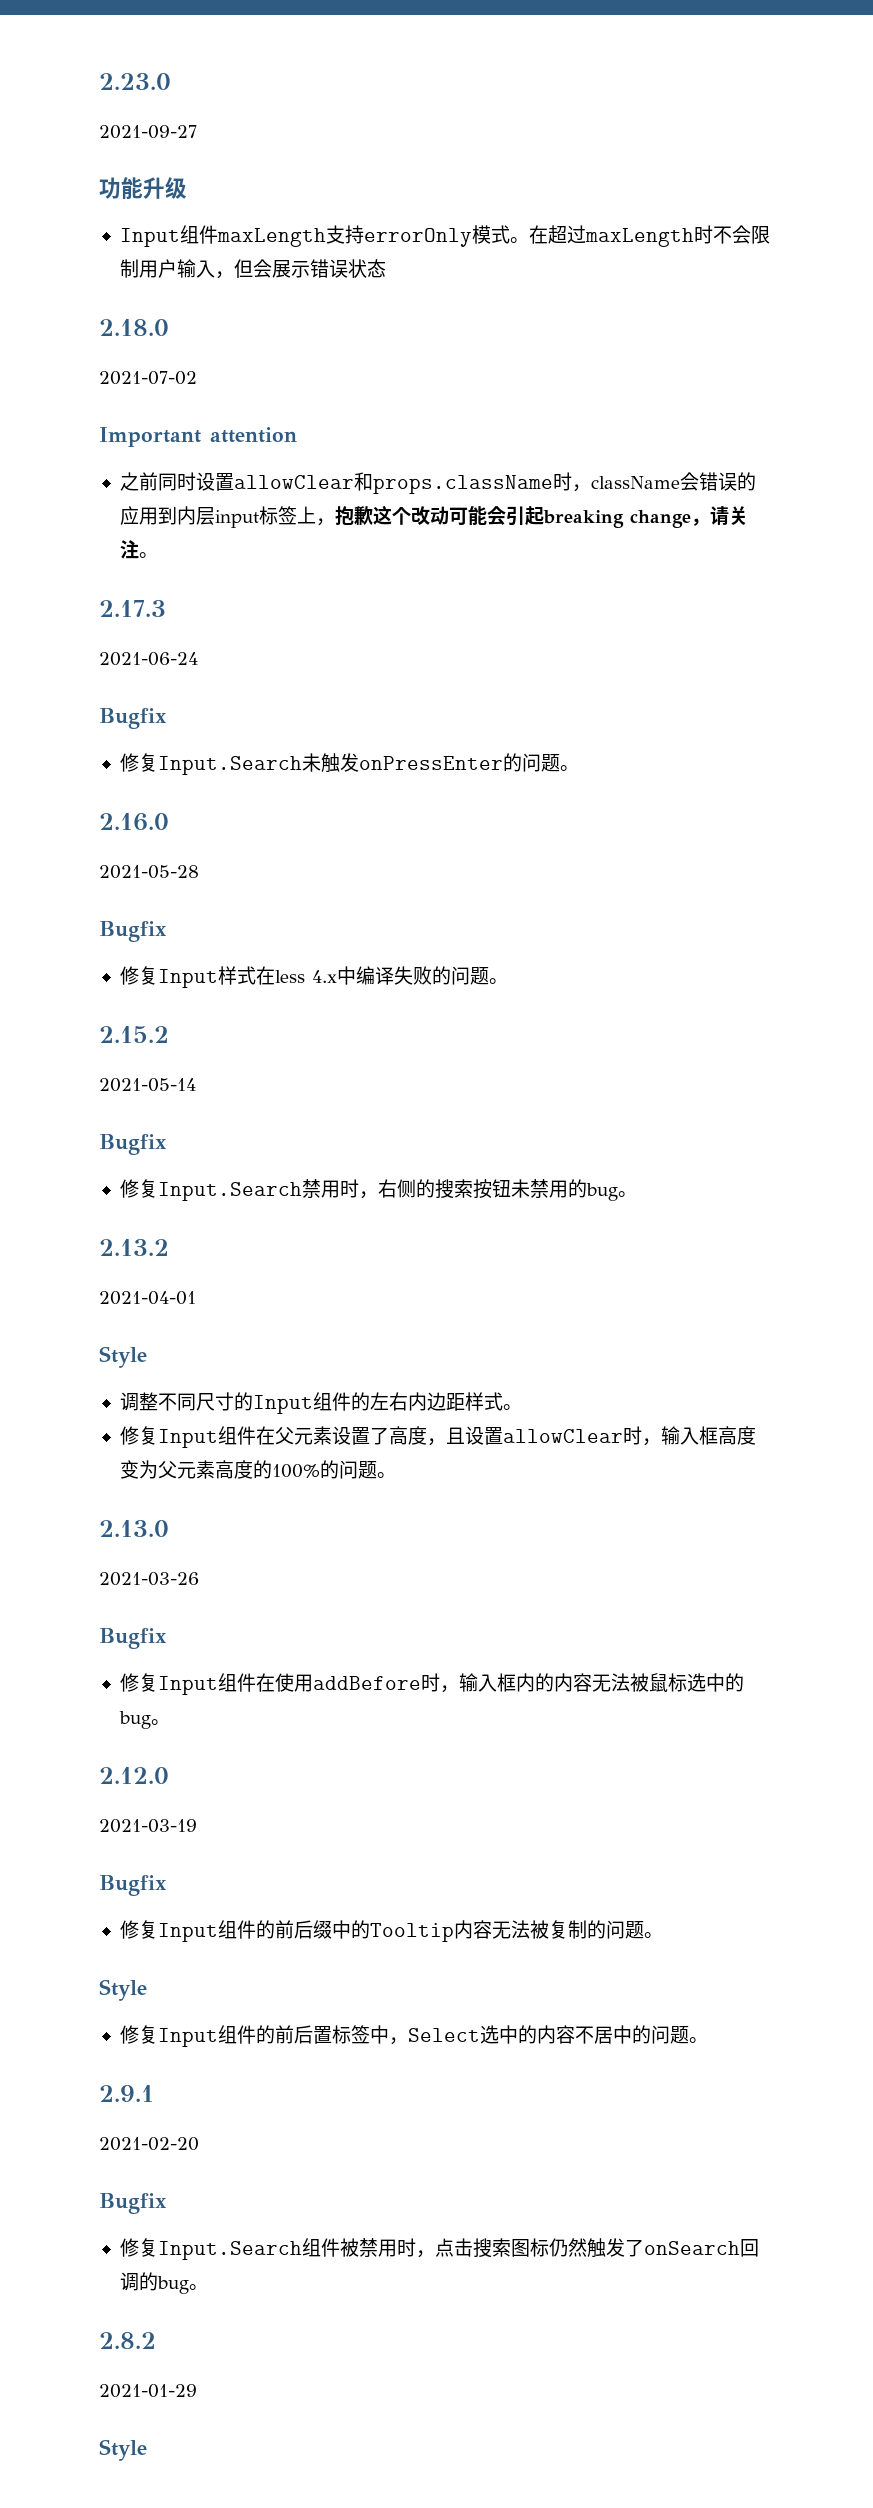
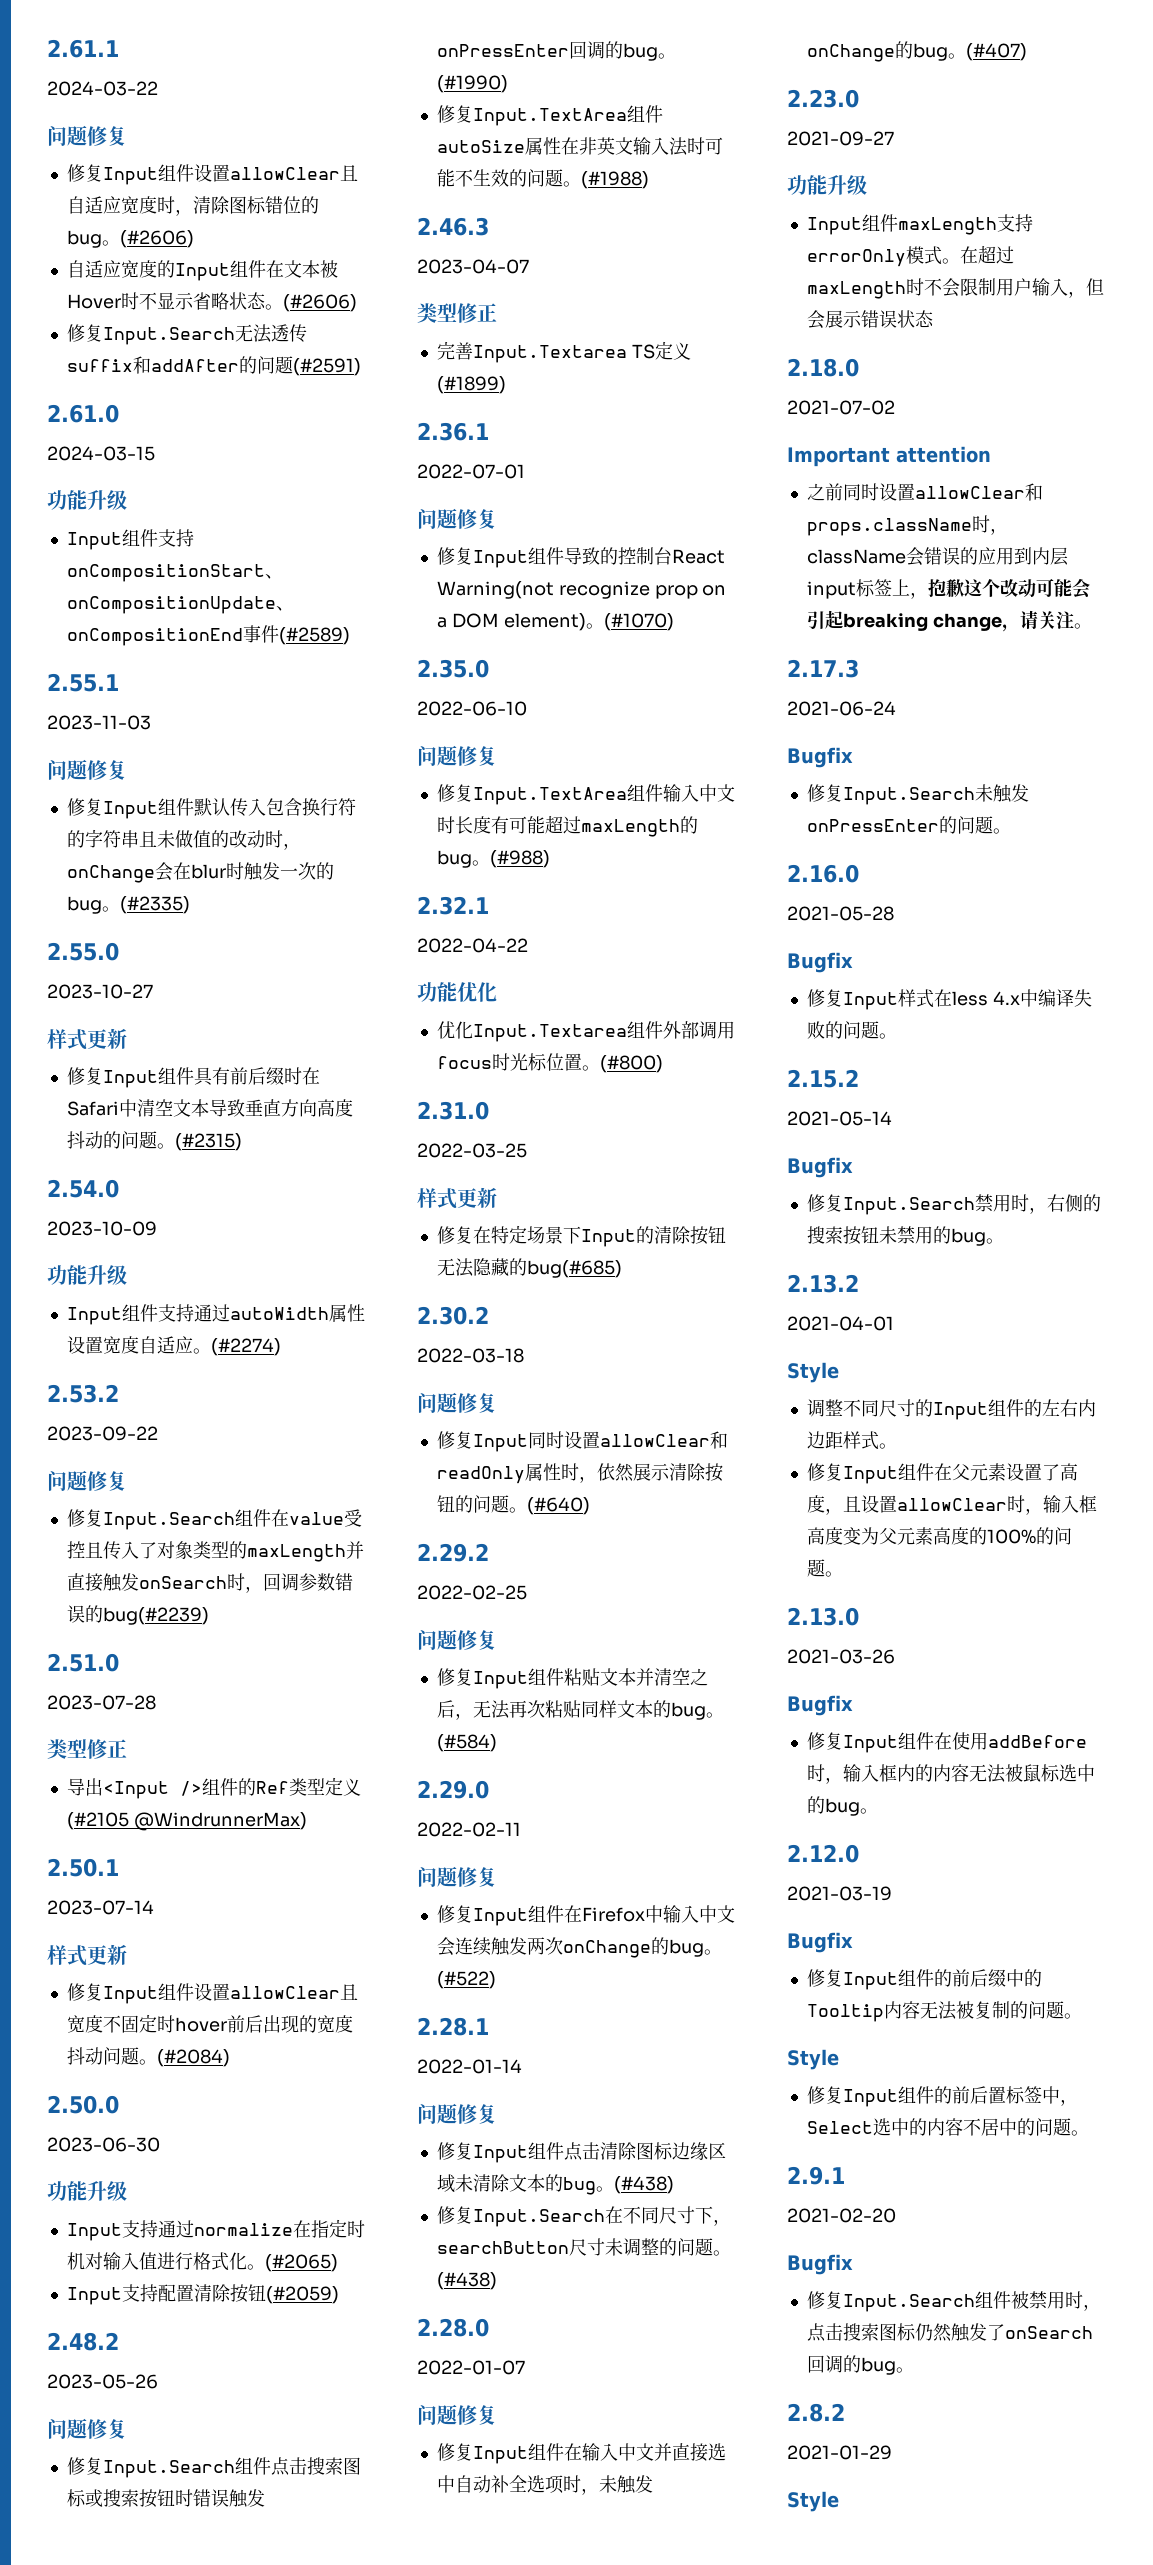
+ 2.61.1
+ 2024-03-22
+ 问题修复
+ 修复Input组件设置allowClear且自适应宽度时，清除图标错位的bug。(#2606)
+ 自适应宽度的Input组件在文本被Hover时不显示省略状态。(#2606)
+ 修复Input.Search无法透传suffix和addAfter的问题(#2591)
+ 2.61.0
+ 2024-03-15
+ 功能升级
+ Input组件支持onCompositionStart、onCompositionUpdate、onCompositionEnd事件(#2589)
+ 2.55.1
+ 2023-11-03
+ 问题修复
+ 修复Input组件默认传入包含换行符的字符串且未做值的改动时，onChange会在blur时触发一次的bug。(#2335)
+ 2.55.0
+ 2023-10-27
+ 样式更新
+ 修复Input组件具有前后缀时在Safari中清空文本导致垂直方向高度抖动的问题。(#2315)
+ 2.54.0
+ 2023-10-09
+ 功能升级
+ Input组件支持通过autoWidth属性设置宽度自适应。(#2274)
+ 2.53.2
+ 2023-09-22
+ 问题修复
+ 修复Input.Search组件在value受控且传入了对象类型的maxLength并直接触发onSearch时，回调参数错误的bug(#2239)
+ 2.51.0
+ 2023-07-28
+ 类型修正
+ 导出<Input />组件的Ref类型定义(#2105 @WindrunnerMax)
+ 2.50.1
+ 2023-07-14
+ 样式更新
+ 修复Input组件设置allowClear且宽度不固定时hover前后出现的宽度抖动问题。(#2084)
+ 2.50.0
+ 2023-06-30
+ 功能升级
+ Input支持通过normalize在指定时机对输入值进行格式化。(#2065)
+ Input支持配置清除按钮(#2059)
+ 2.48.2
+ 2023-05-26
+ 问题修复
+ 修复Input.Search组件点击搜索图标或搜索按钮时错误触发onPressEnter回调的bug。(#1990)
+ 修复Input.TextArea组件autoSize属性在非英文输入法时可能不生效的问题。(#1988)
+ 2.46.3
+ 2023-04-07
+ 类型修正
+ 完善Input.Textarea TS定义(#1899)
+ 2.36.1
+ 2022-07-01
+ 问题修复
+ 修复Input组件导致的控制台React Warning(not recognize prop on a DOM element)。(#1070)
+ 2.35.0
+ 2022-06-10
+ 问题修复
+ 修复Input.TextArea组件输入中文时长度有可能超过maxLength的bug。(#988)
+ 2.32.1
+ 2022-04-22
+ 功能优化
+ 优化Input.Textarea组件外部调用focus时光标位置。(#800)
+ 2.31.0
+ 2022-03-25
+ 样式更新
+ 修复在特定场景下Input的清除按钮无法隐藏的bug(#685)
+ 2.30.2
+ 2022-03-18
+ 问题修复
+ 修复Input同时设置allowClear和readOnly属性时，依然展示清除按钮的问题。(#640)
+ 2.29.2
+ 2022-02-25
+ 问题修复
+ 修复Input组件粘贴文本并清空之后，无法再次粘贴同样文本的bug。(#584)
+ 2.29.0
+ 2022-02-11
+ 问题修复
+ 修复Input组件在Firefox中输入中文会连续触发两次onChange的bug。(#522)
+ 2.28.1
+ 2022-01-14
+ 问题修复
+ 修复Input组件点击清除图标边缘区域未清除文本的bug。(#438)
+ 修复Input.Search在不同尺寸下，searchButton尺寸未调整的问题。(#438)
+ 2.28.0
+ 2022-01-07
+ 问题修复
+ 修复Input组件在输入中文并直接选中自动补全选项时，未触发onChange的bug。(#407)

